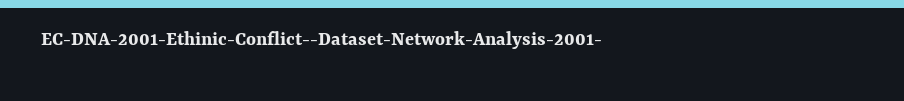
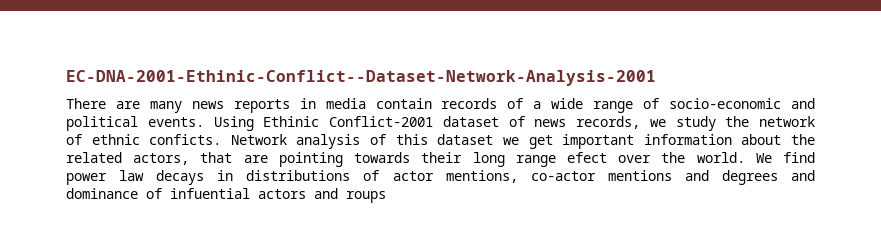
- EC-DNA-2001-Ethinic-Conflict--Dataset-Network-Analysis-2001-
+ EC-DNA-2001-Ethinic-Conflict--Dataset-Network-Analysis-2001
+ There are many news reports in media contain records of a wide range of socio-economic and political events. Using Ethinic Conflict-2001 dataset of news records, we study the network of ethnic conficts. Network analysis of this dataset we get important information about the related actors, that are pointing towards their long range efect over the world. We find power law decays in distributions of actor mentions, co-actor mentions and degrees and dominance of infuential actors and roups

